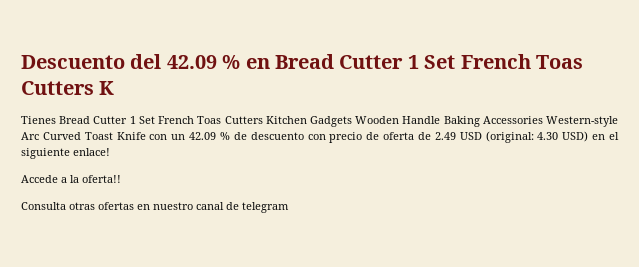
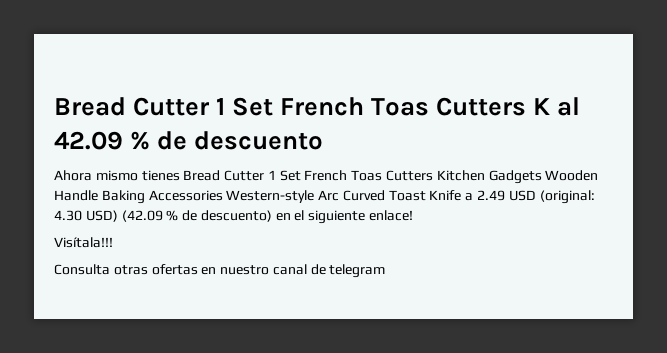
- Descuento del 42.09 % en Bread Cutter 1 Set French Toas Cutters K
- Tienes Bread Cutter 1 Set French Toas Cutters Kitchen Gadgets Wooden Handle Baking Accessories Western-style Arc Curved Toast Knife con un 42.09 % de descuento con precio de oferta de 2.49 USD (original: 4.30 USD) en el siguiente enlace!
+ Bread Cutter 1 Set French Toas Cutters K al 42.09 % de descuento
+ Ahora mismo tienes Bread Cutter 1 Set French Toas Cutters Kitchen Gadgets Wooden Handle Baking Accessories Western-style Arc Curved Toast Knife a 2.49 USD (original: 4.30 USD) (42.09 % de descuento) en el siguiente enlace!
- Accede a la oferta!!
+ Visítala!!!

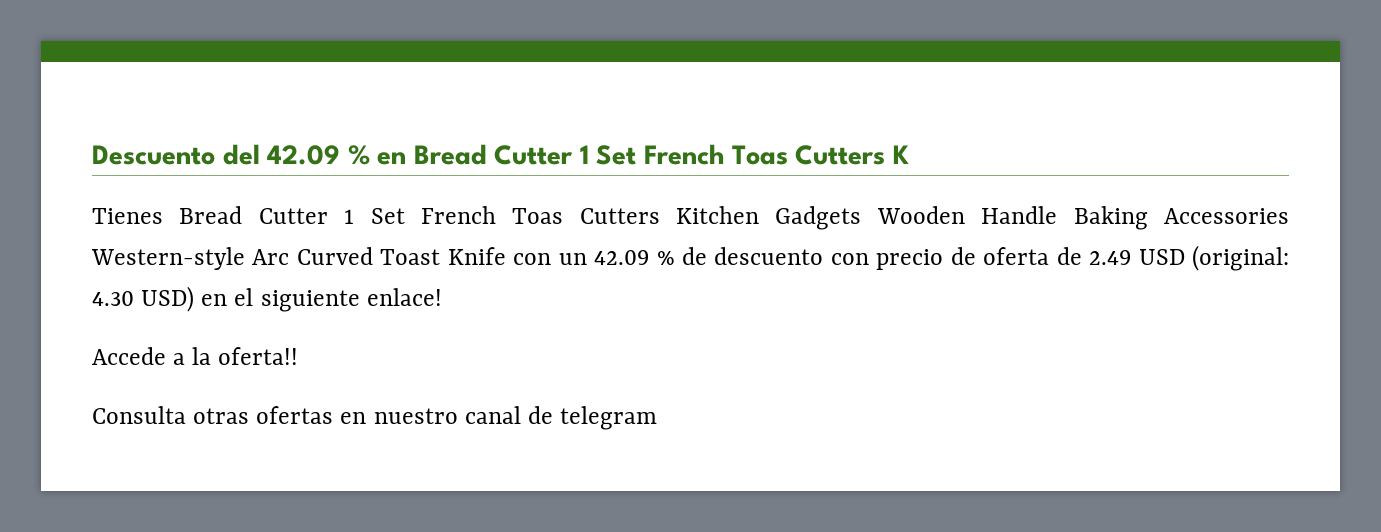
- Bread Cutter 1 Set French Toas Cutters K al 42.09 % de descuento
- Ahora mismo tienes Bread Cutter 1 Set French Toas Cutters Kitchen Gadgets Wooden Handle Baking Accessories Western-style Arc Curved Toast Knife a 2.49 USD (original: 4.30 USD) (42.09 % de descuento) en el siguiente enlace!
+ Descuento del 42.09 % en Bread Cutter 1 Set French Toas Cutters K
+ Tienes Bread Cutter 1 Set French Toas Cutters Kitchen Gadgets Wooden Handle Baking Accessories Western-style Arc Curved Toast Knife con un 42.09 % de descuento con precio de oferta de 2.49 USD (original: 4.30 USD) en el siguiente enlace!
- Visítala!!!
+ Accede a la oferta!!

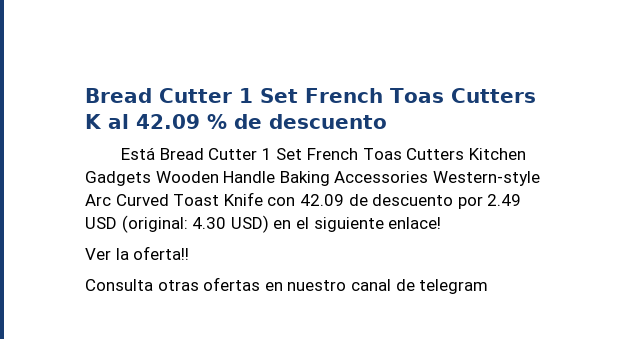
- Descuento del 42.09 % en Bread Cutter 1 Set French Toas Cutters K
- Tienes Bread Cutter 1 Set French Toas Cutters Kitchen Gadgets Wooden Handle Baking Accessories Western-style Arc Curved Toast Knife con un 42.09 % de descuento con precio de oferta de 2.49 USD (original: 4.30 USD) en el siguiente enlace!
+ Bread Cutter 1 Set French Toas Cutters K al 42.09 % de descuento
+ Está Bread Cutter 1 Set French Toas Cutters Kitchen Gadgets Wooden Handle Baking Accessories Western-style Arc Curved Toast Knife con 42.09 de descuento por 2.49 USD (original: 4.30 USD) en el siguiente enlace!
- Accede a la oferta!!
+ Ver la oferta!!

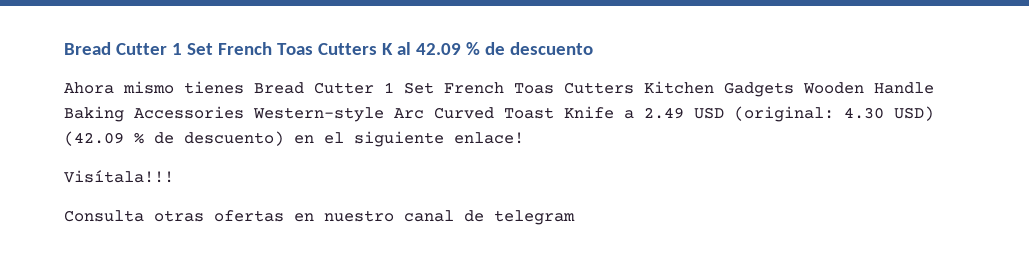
- Está Bread Cutter 1 Set French Toas Cutters Kitchen Gadgets Wooden Handle Baking Accessories Western-style Arc Curved Toast Knife con 42.09 de descuento por 2.49 USD (original: 4.30 USD) en el siguiente enlace!
+ Ahora mismo tienes Bread Cutter 1 Set French Toas Cutters Kitchen Gadgets Wooden Handle Baking Accessories Western-style Arc Curved Toast Knife a 2.49 USD (original: 4.30 USD) (42.09 % de descuento) en el siguiente enlace!
- Ver la oferta!!
+ Visítala!!!

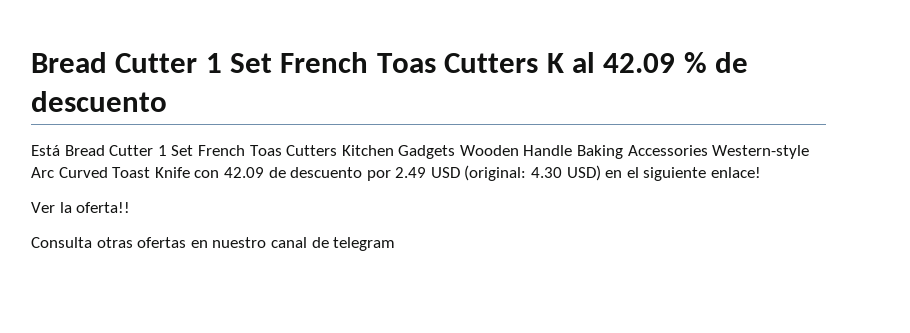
- Ahora mismo tienes Bread Cutter 1 Set French Toas Cutters Kitchen Gadgets Wooden Handle Baking Accessories Western-style Arc Curved Toast Knife a 2.49 USD (original: 4.30 USD) (42.09 % de descuento) en el siguiente enlace!
+ Está Bread Cutter 1 Set French Toas Cutters Kitchen Gadgets Wooden Handle Baking Accessories Western-style Arc Curved Toast Knife con 42.09 de descuento por 2.49 USD (original: 4.30 USD) en el siguiente enlace!
- Visítala!!!
+ Ver la oferta!!

